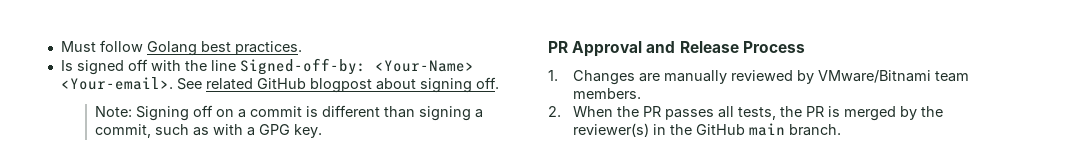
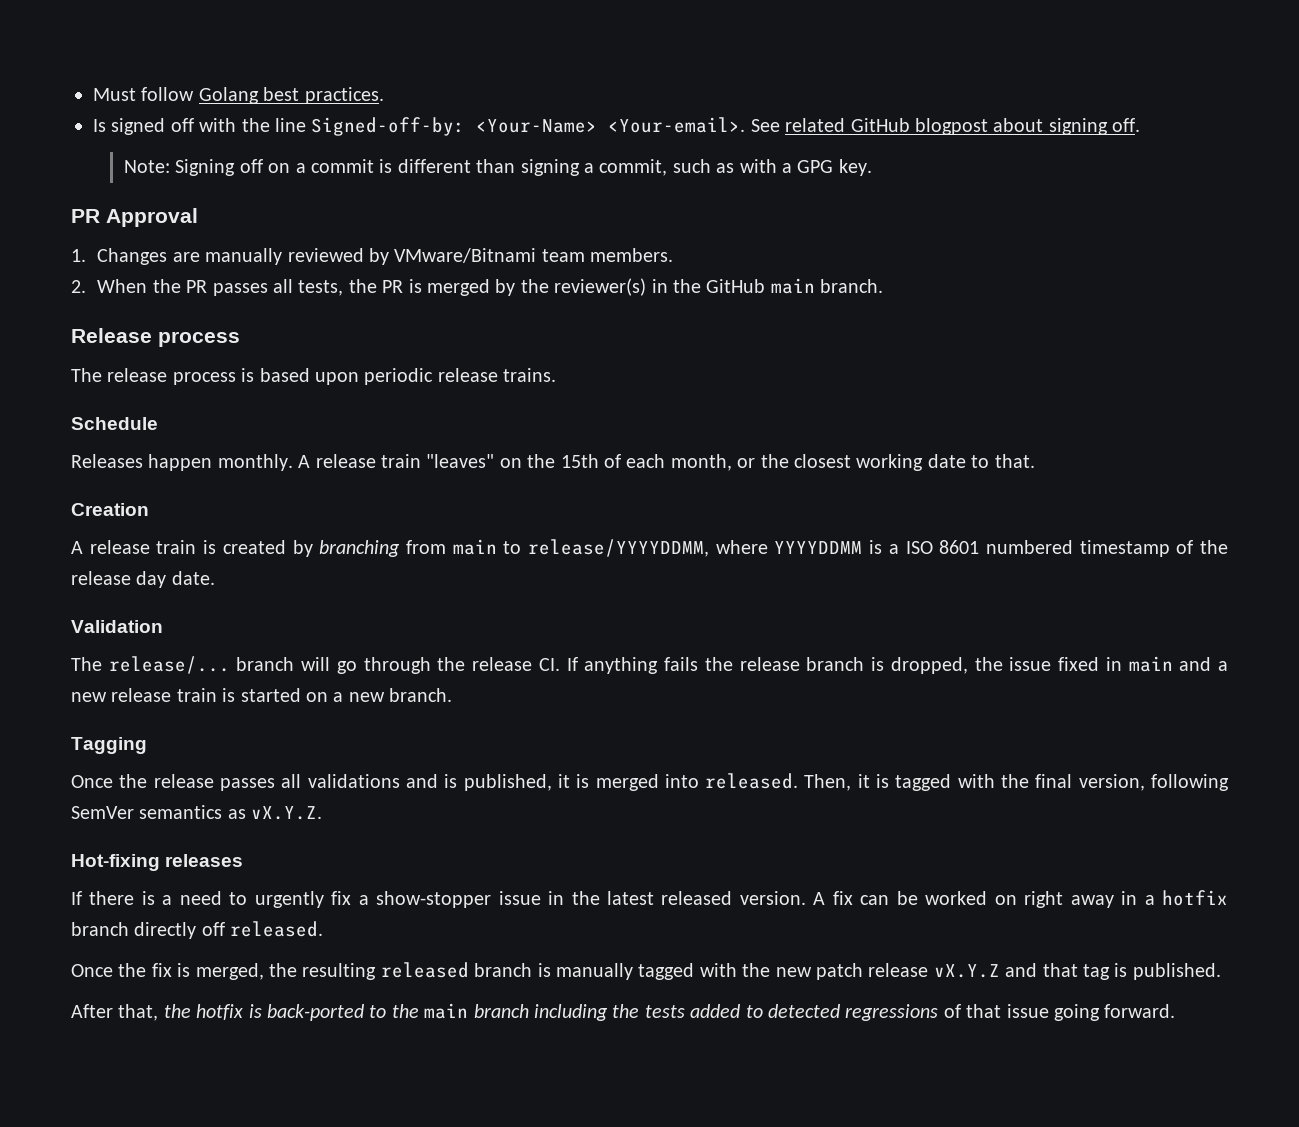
- PR Approval and Release Process
+ PR Approval
+ Release process
+ The release process is based upon periodic release trains.
+ Schedule
+ Releases happen monthly. A release train "leaves" on the 15th of each month, or the closest working date to that.
+ Creation
+ A release train is created by branching from main to release/YYYYDDMM, where YYYYDDMM is a ISO 8601 numbered timestamp of the release day date.
+ Validation
+ The release/... branch will go through the release CI. If anything fails the release branch is dropped, the issue fixed in main and a new release train is started on a new branch.
+ Tagging
+ Once the release passes all validations and is published, it is merged into released. Then, it is tagged with the final version, following SemVer semantics as vX.Y.Z.
+ Hot-fixing releases
+ If there is a need to urgently fix a show-stopper issue in the latest released version. A fix can be worked on right away in a hotfix branch directly off released.
+ Once the fix is merged, the resulting released branch is manually tagged with the new patch release vX.Y.Z and that tag is published.
+ After that, the hotfix is back-ported to the main branch including the tests added to detected regressions of that issue going forward.

